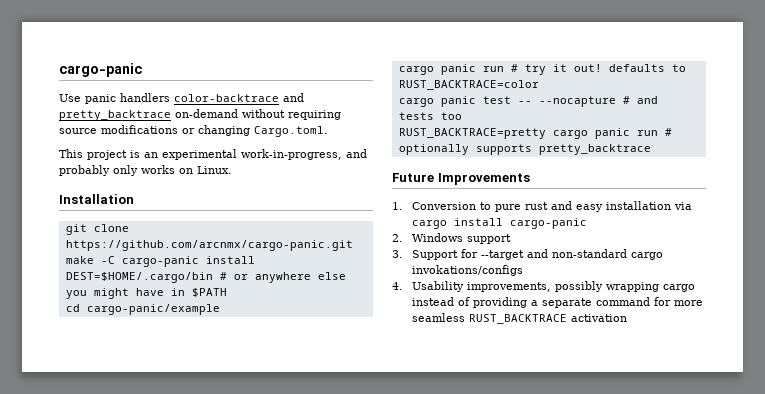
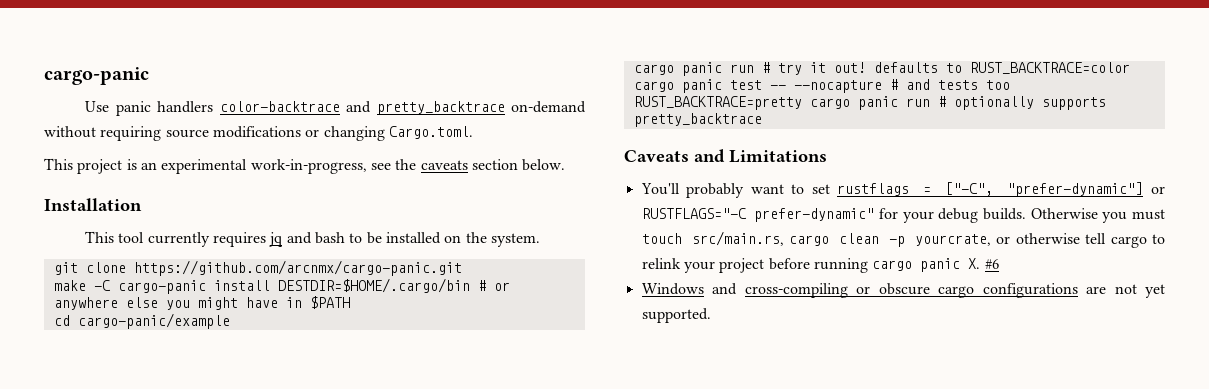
- This project is an experimental work-in-progress, and probably only works on Linux.
+ This project is an experimental work-in-progress, see the caveats section below.
  Installation
+ This tool currently requires jq and bash to be installed on the system.
- make -C cargo-panic install DEST=$HOME/.cargo/bin # or anywhere else you might have in $PATH
+ make -C cargo-panic install DESTDIR=$HOME/.cargo/bin # or anywhere else you might have in $PATH
- Future Improvements
- 1. Conversion to pure rust and easy installation via cargo install cargo-panic
- 2. Windows support
- 3. Support for --target and non-standard cargo invokations/configs
- 4. Usability improvements, possibly wrapping cargo instead of providing a separate command for more seamless RUST_BACKTRACE activation
+ Caveats and Limitations
+ You'll probably want to set rustflags = ["-C", "prefer-dynamic"] or RUSTFLAGS="-C prefer-dynamic" for your debug builds. Otherwise you must touch src/main.rs, cargo clean -p yourcrate, or otherwise tell cargo to relink your project before running cargo panic X. #6
+ Windows and cross-compiling or obscure cargo configurations are not yet supported.

